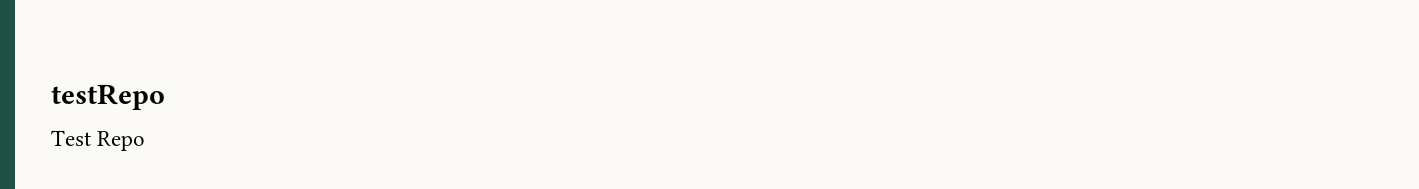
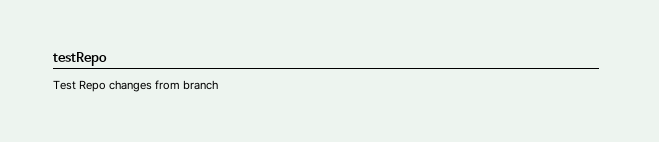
- Test Repo
+ Test Repo changes from branch

